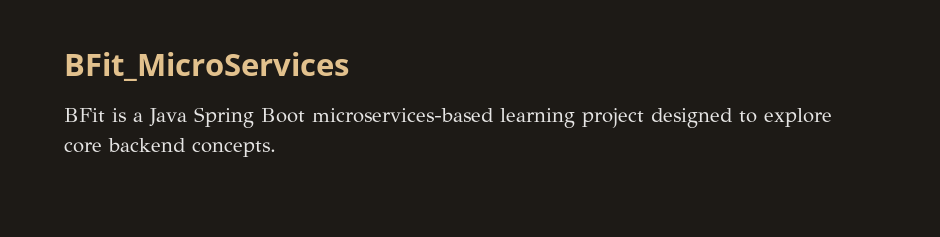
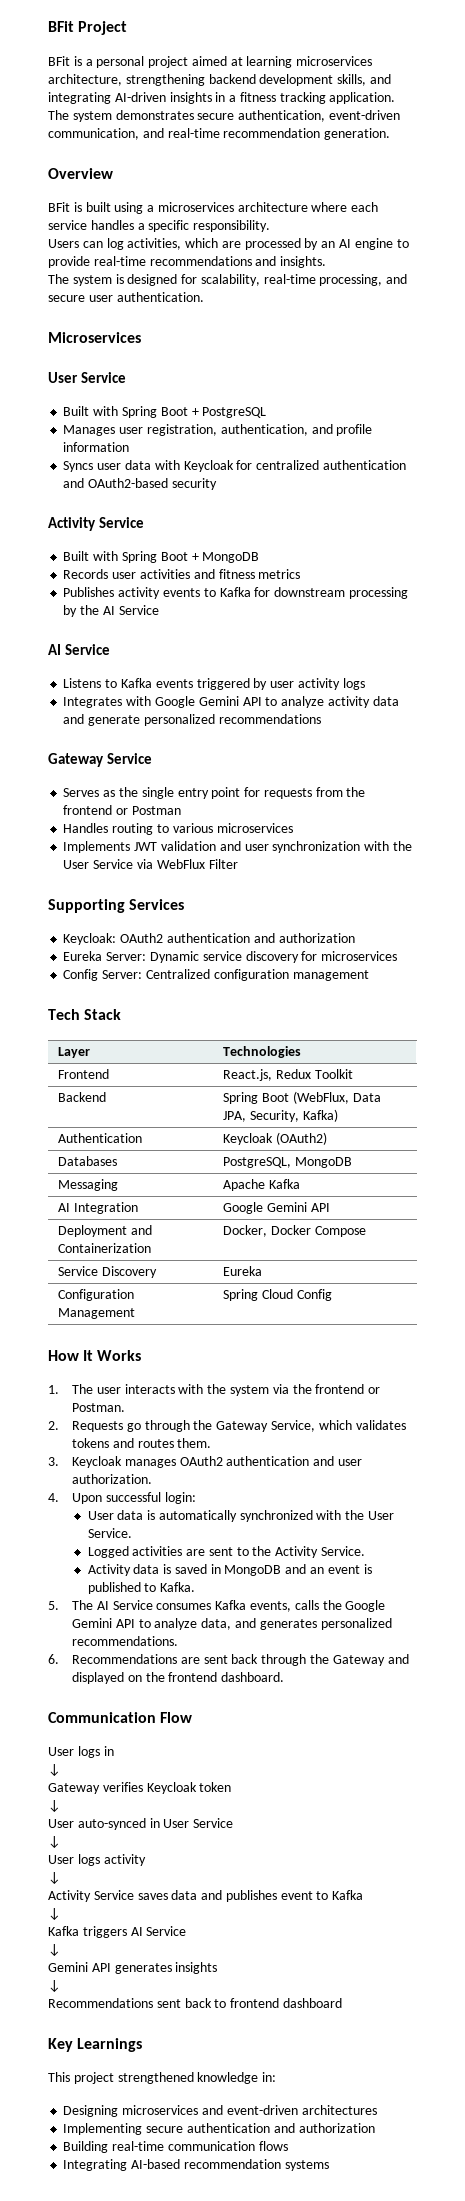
- BFit_MicroServices
+ BFit Project
- BFit is a Java Spring Boot microservices-based learning project designed to explore core backend concepts.
+ BFit is a personal project aimed at learning microservices architecture, strengthening backend development skills, and integrating AI-driven insights in a fitness tracking application. The system demonstrates secure authentication, event-driven communication, and real-time recommendation generation.
+ Overview
+ BFit is built using a microservices architecture where each service handles a specific responsibility.
+ Users can log activities, which are processed by an AI engine to provide real-time recommendations and insights.
+ The system is designed for scalability, real-time processing, and secure user authentication.
+ Microservices
+ User Service
+ Built with Spring Boot + PostgreSQL
+ Manages user registration, authentication, and profile information
+ Syncs user data with Keycloak for centralized authentication and OAuth2-based security
+ Activity Service
+ Built with Spring Boot + MongoDB
+ Records user activities and fitness metrics
+ Publishes activity events to Kafka for downstream processing by the AI Service
+ AI Service
+ Listens to Kafka events triggered by user activity logs
+ Integrates with Google Gemini API to analyze activity data and generate personalized recommendations
+ Gateway Service
+ Serves as the single entry point for requests from the frontend or Postman
+ Handles routing to various microservices
+ Implements JWT validation and user synchronization with the User Service via WebFlux Filter
+ Supporting Services
+ Keycloak: OAuth2 authentication and authorization
+ Eureka Server: Dynamic service discovery for microservices
+ Config Server: Centralized configuration management
+ Tech Stack
+ Layer | Technologies
+ Frontend | React.js, Redux Toolkit
+ Backend | Spring Boot (WebFlux, Data JPA, Security, Kafka)
+ Authentication | Keycloak (OAuth2)
+ Databases | PostgreSQL, MongoDB
+ Messaging | Apache Kafka
+ AI Integration | Google Gemini API
+ Deployment and Containerization | Docker, Docker Compose
+ Service Discovery | Eureka
+ Configuration Management | Spring Cloud Config
+ How It Works
+ 1. The user interacts with the system via the frontend or Postman.
+ 2. Requests go through the Gateway Service, which validates tokens and routes them.
+ 3. Keycloak manages OAuth2 authentication and user authorization.
+ 4. Upon successful login:
+ User data is automatically synchronized with the User Service.
+ Logged activities are sent to the Activity Service.
+ Activity data is saved in MongoDB and an event is published to Kafka.
+ 5. The AI Service consumes Kafka events, calls the Google Gemini API to analyze data, and generates personalized recommendations.
+ 6. Recommendations are sent back through the Gateway and displayed on the frontend dashboard.
+ Communication Flow
+ User logs in
+ ↓
+ Gateway verifies Keycloak token
+ ↓
+ User auto-synced in User Service
+ ↓
+ User logs activity
+ ↓
+ Activity Service saves data and publishes event to Kafka
+ ↓
+ Kafka triggers AI Service
+ ↓
+ Gemini API generates insights
+ ↓
+ Recommendations sent back to frontend dashboard
+ Key Learnings
+ This project strengthened knowledge in:
+ Designing microservices and event-driven architectures
+ Implementing secure authentication and authorization
+ Building real-time communication flows
+ Integrating AI-based recommendation systems

